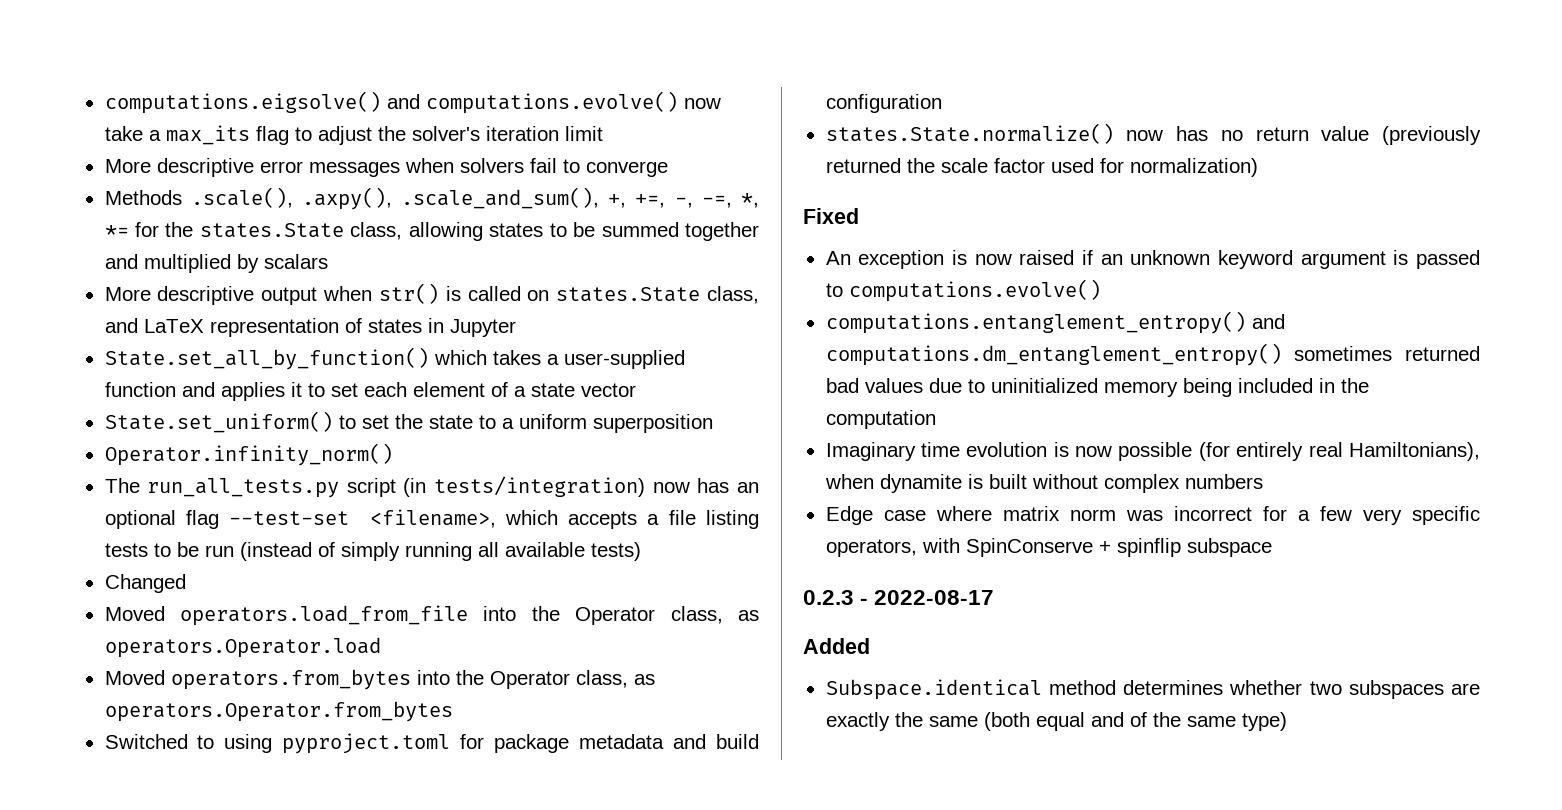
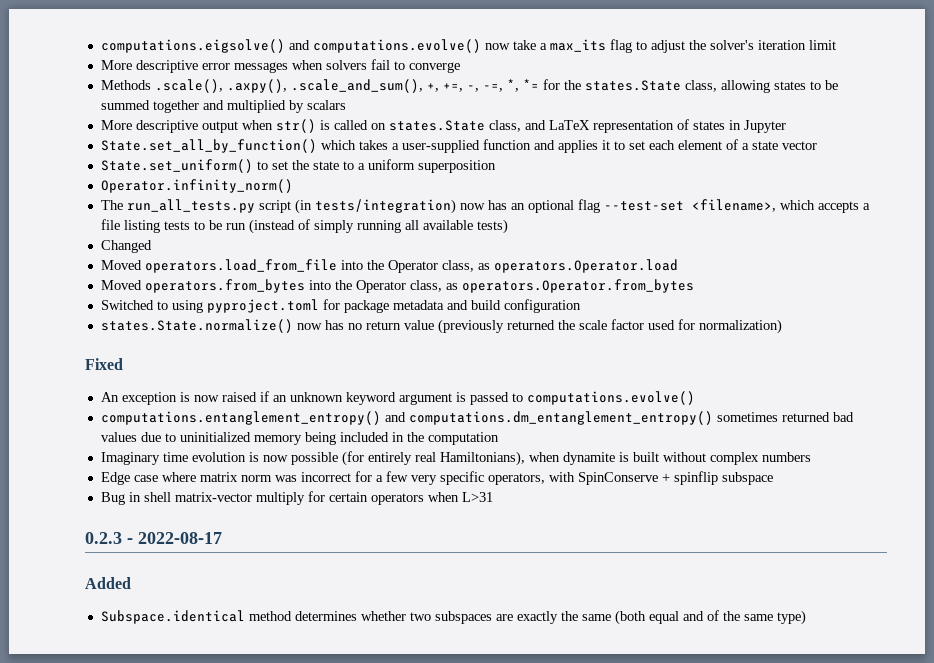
+ Bug in shell matrix-vector multiply for certain operators when L>31

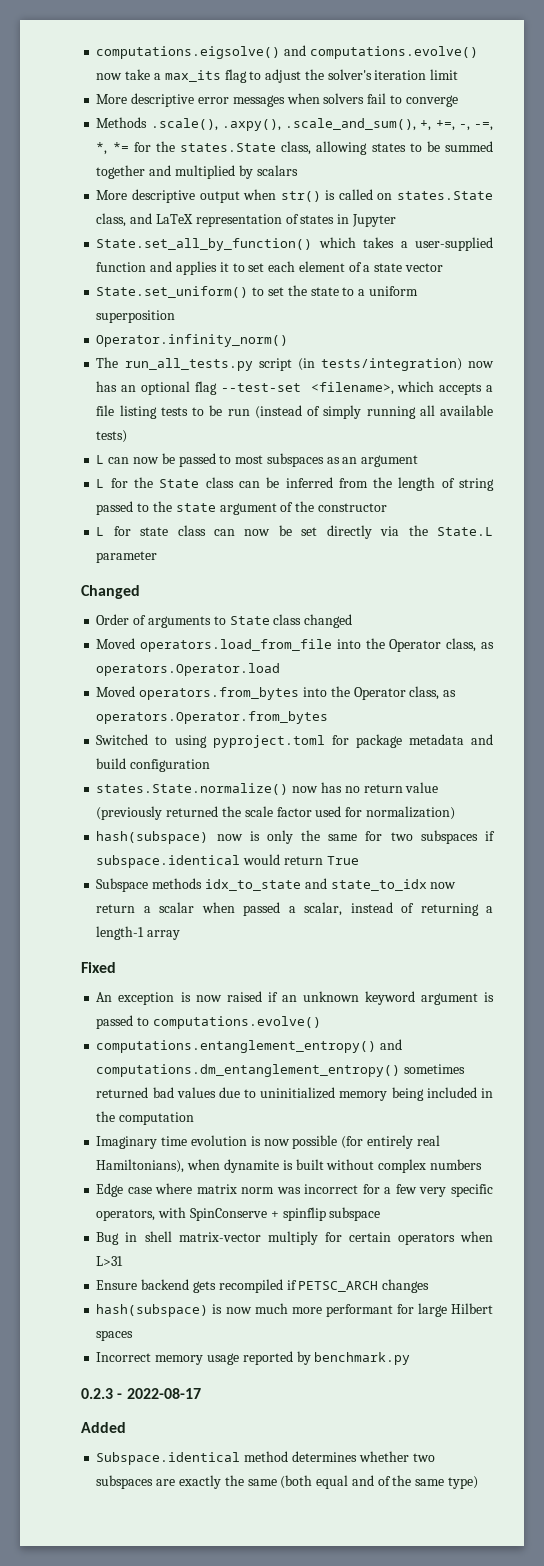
+ L can now be passed to most subspaces as an argument
+ L for the State class can be inferred from the length of string passed to the state argument of the constructor
+ L for state class can now be set directly via the State.L parameter
  Changed
+ Order of arguments to State class changed
+ hash(subspace) now is only the same for two subspaces if subspace.identical would return True
+ Subspace methods idx_to_state and state_to_idx now return a scalar when passed a scalar, instead of returning a length-1 array
+ Ensure backend gets recompiled if PETSC_ARCH changes
+ hash(subspace) is now much more performant for large Hilbert spaces
+ Incorrect memory usage reported by benchmark.py

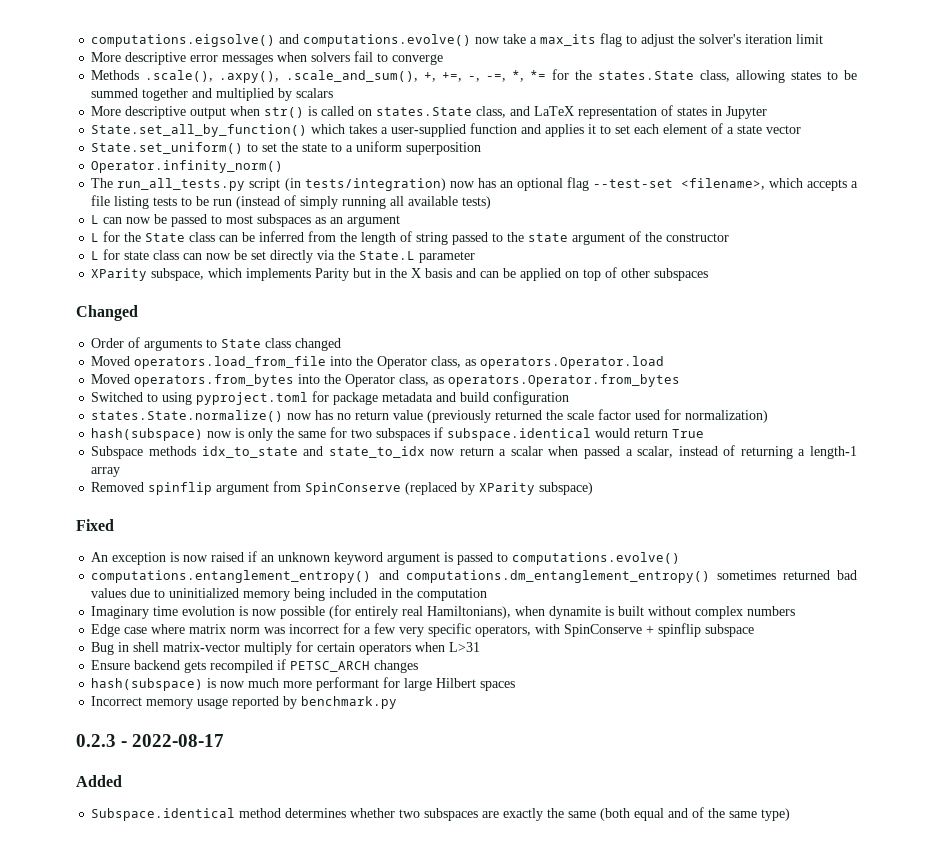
+ XParity subspace, which implements Parity but in the X basis and can be applied on top of other subspaces
+ Removed spinflip argument from SpinConserve (replaced by XParity subspace)

